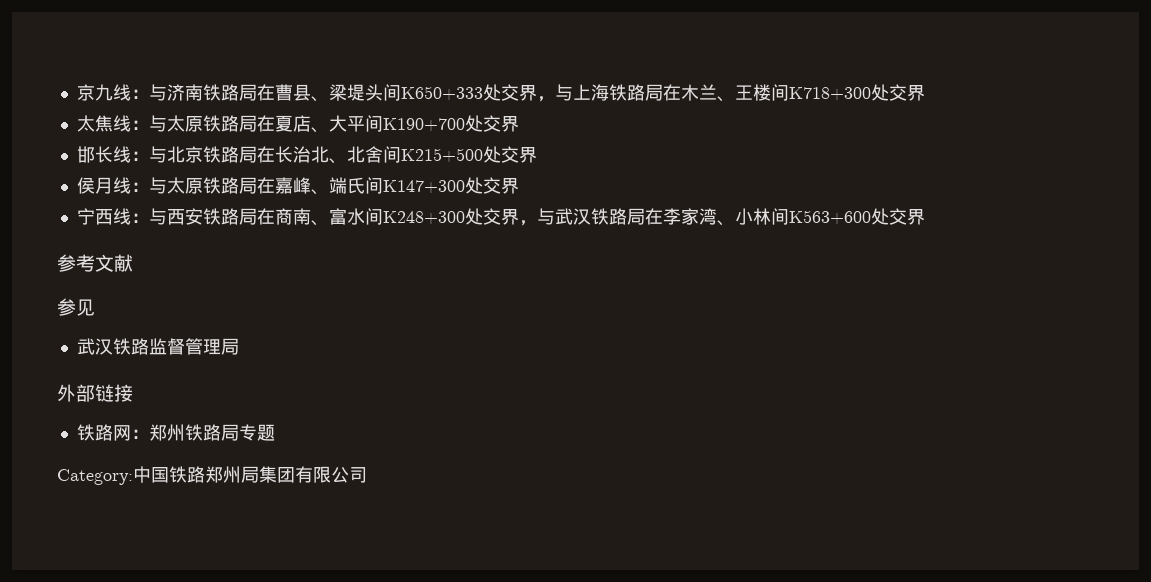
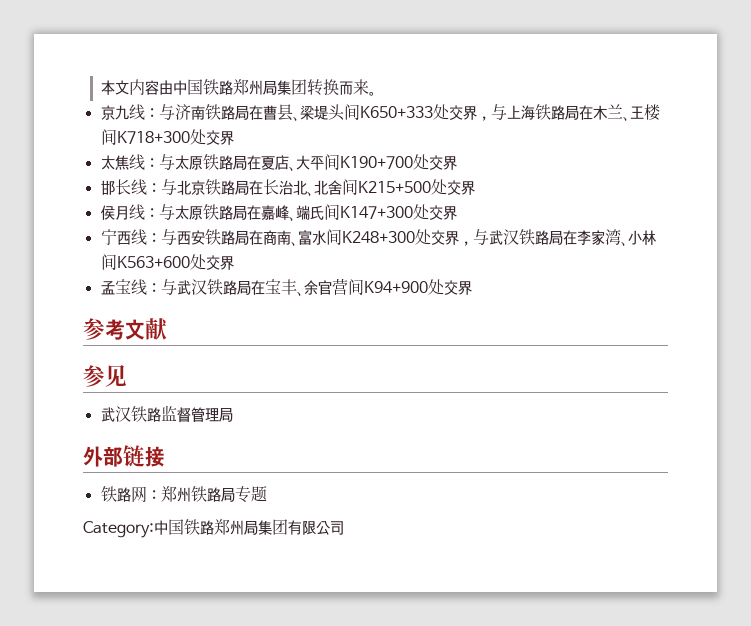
+ 本文内容由中国铁路郑州局集团转换而来。
+ 孟宝线：与武汉铁路局在宝丰、余官营间K94+900处交界

